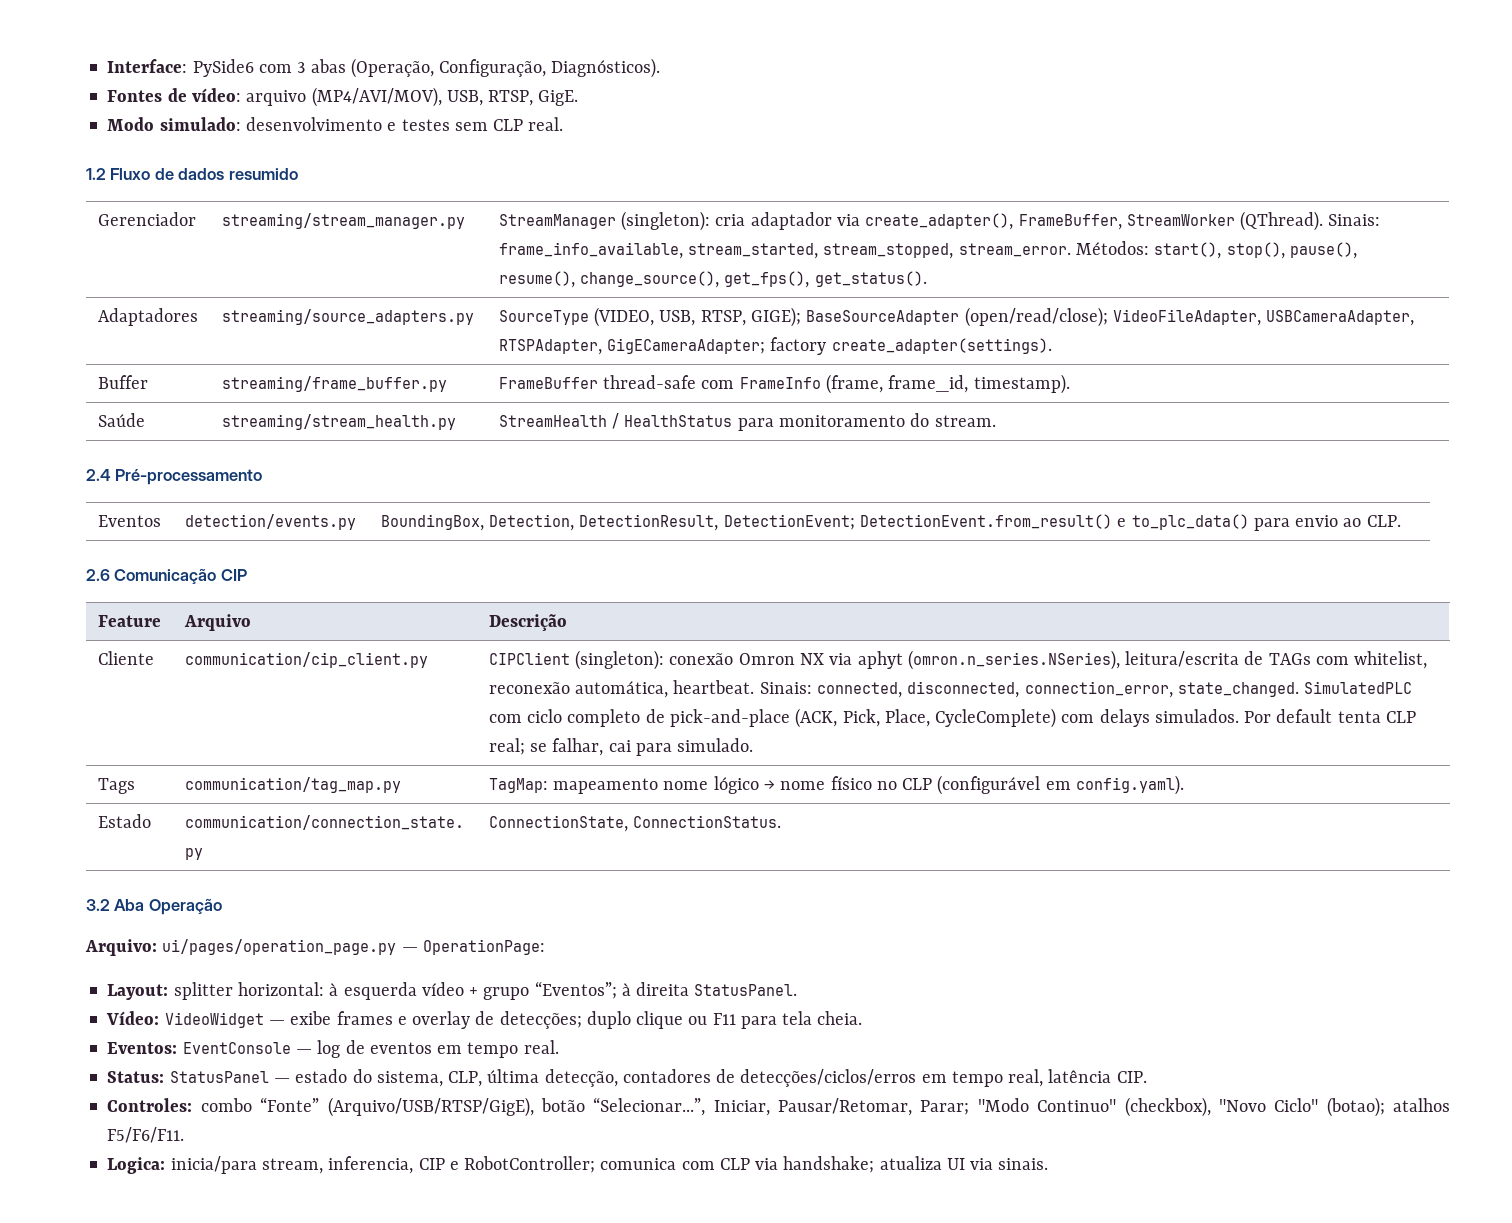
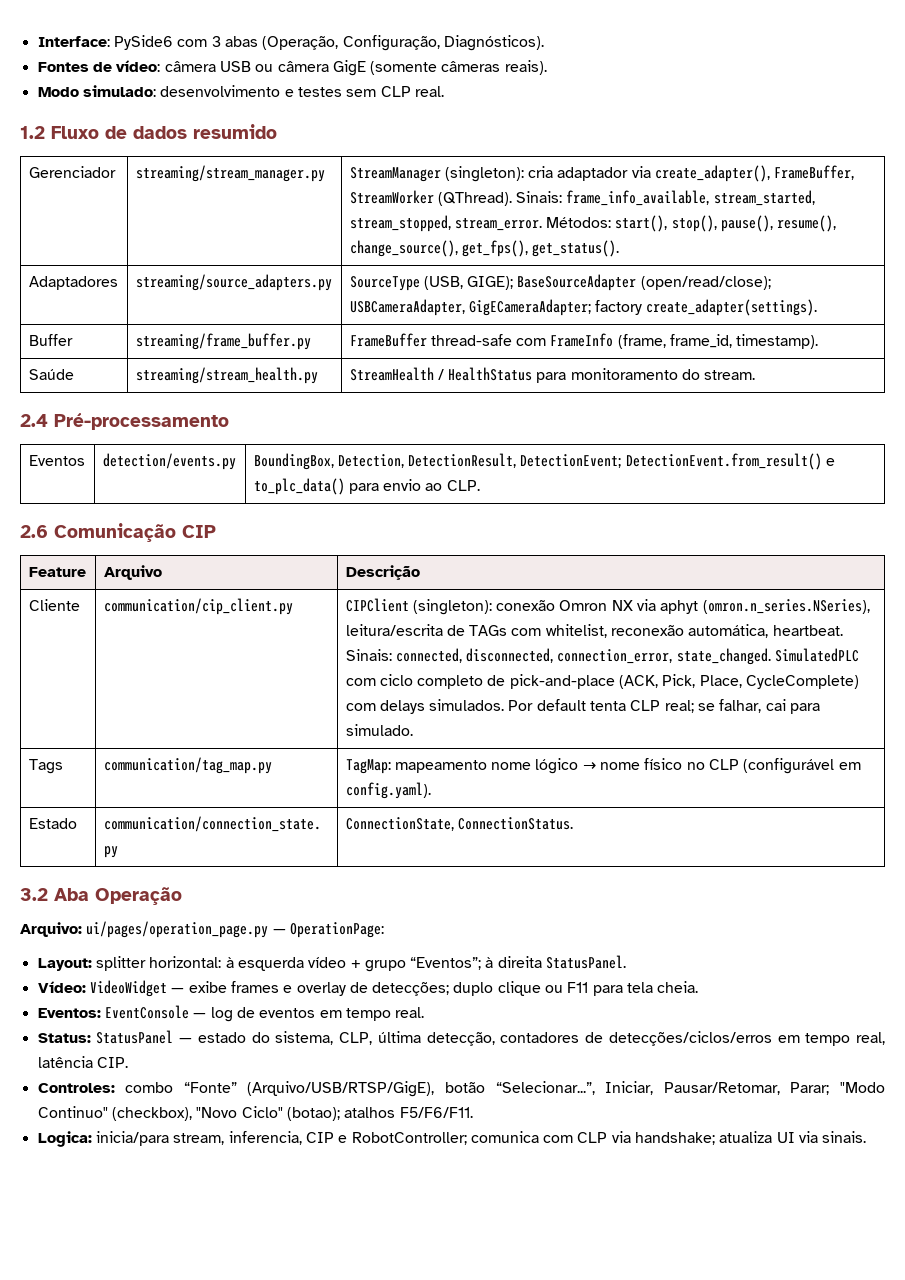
- Fontes de vídeo: arquivo (MP4/AVI/MOV), USB, RTSP, GigE.
+ Fontes de vídeo: câmera USB ou câmera GigE (somente câmeras reais).
- Adaptadores | streaming/source_adapters.py | SourceType (VIDEO, USB, RTSP, GIGE); BaseSourceAdapter (open/read/close); VideoFileAdapter, USBCameraAdapter, RTSPAdapter, GigECameraAdapter; factory create_adapter(settings).
+ Adaptadores | streaming/source_adapters.py | SourceType (USB, GIGE); BaseSourceAdapter (open/read/close); USBCameraAdapter, GigECameraAdapter; factory create_adapter(settings).

